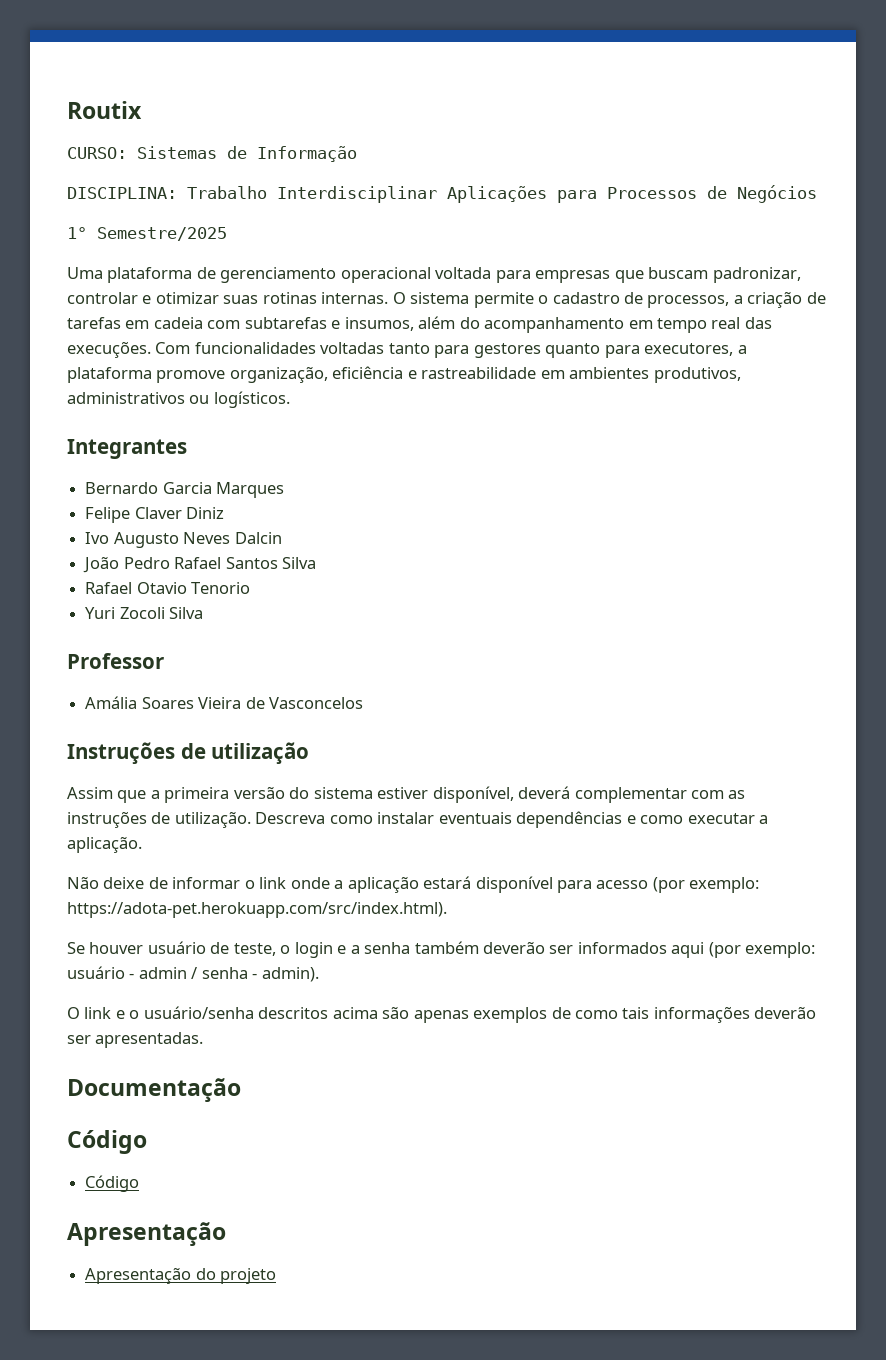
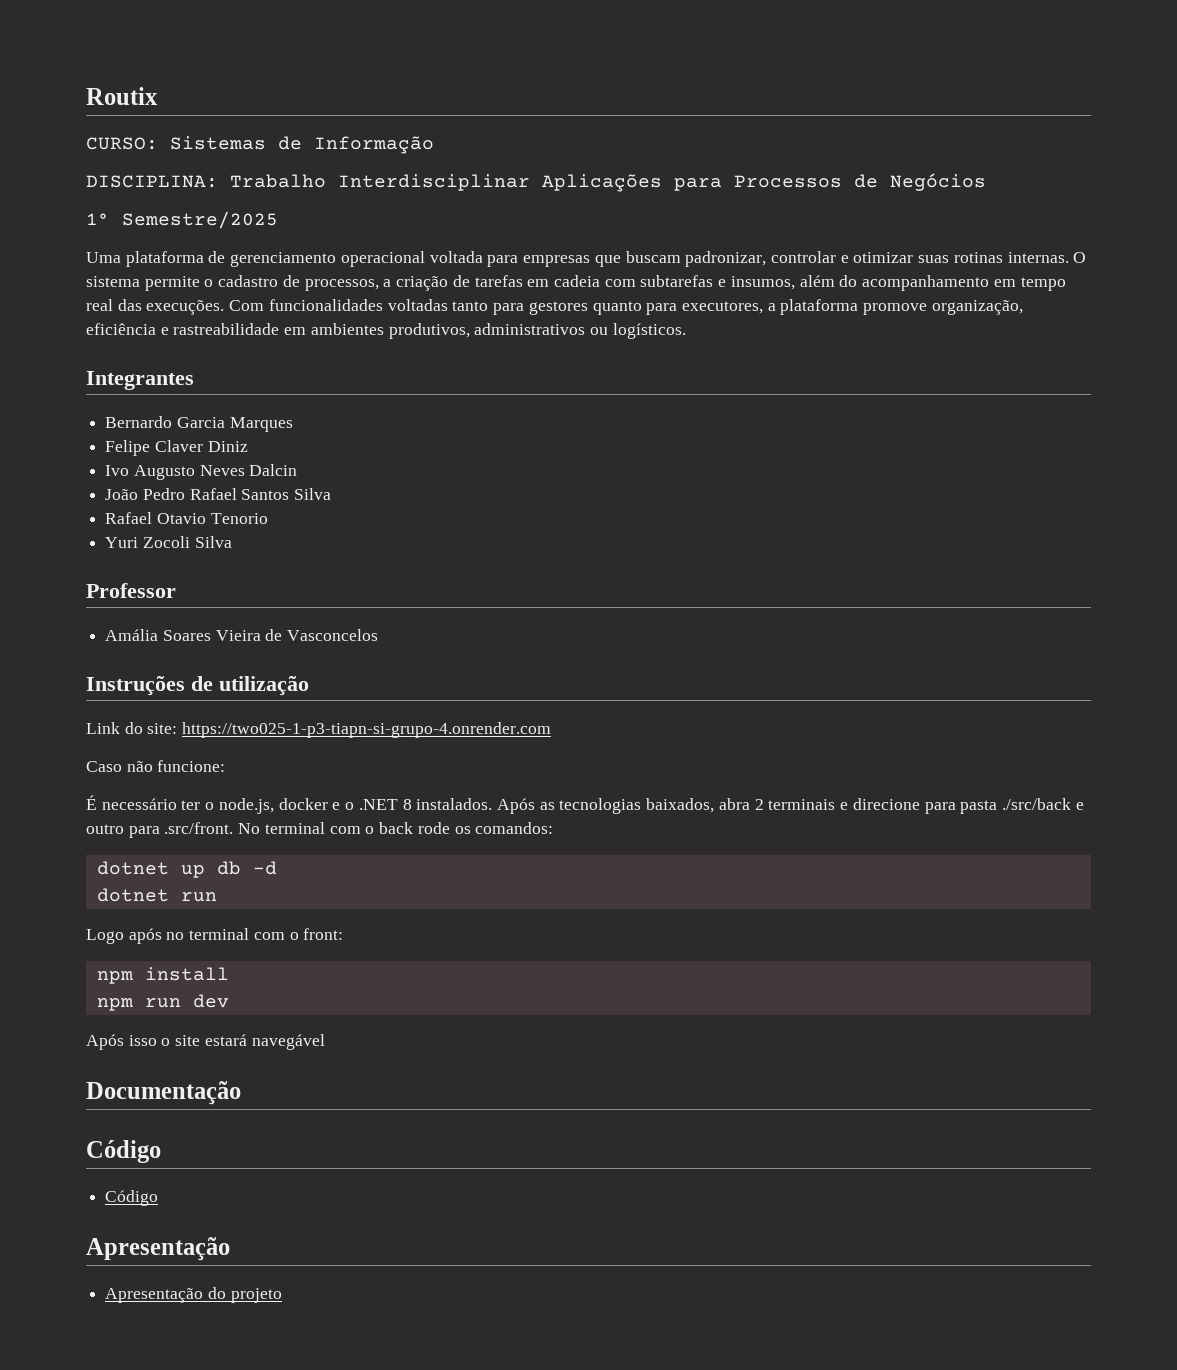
- Assim que a primeira versão do sistema estiver disponível, deverá complementar com as instruções de utilização. Descreva como instalar eventuais dependências e como executar a aplicação.
- Não deixe de informar o link onde a aplicação estará disponível para acesso (por exemplo: https://adota-pet.herokuapp.com/src/index.html).
- Se houver usuário de teste, o login e a senha também deverão ser informados aqui (por exemplo: usuário - admin / senha - admin).
- O link e o usuário/senha descritos acima são apenas exemplos de como tais informações deverão ser apresentadas.
+ Link do site: https://two025-1-p3-tiapn-si-grupo-4.onrender.com
+ Caso não funcione:
+ É necessário ter o node.js, docker e o .NET 8 instalados. Após as tecnologias baixados, abra 2 terminais e direcione para pasta ./src/back e outro para .src/front. No terminal com o back rode os comandos:
+ dotnet up db -d
+ dotnet run
+ Logo após no terminal com o front:
+ npm install
+ npm run dev
+ Após isso o site estará navegável

